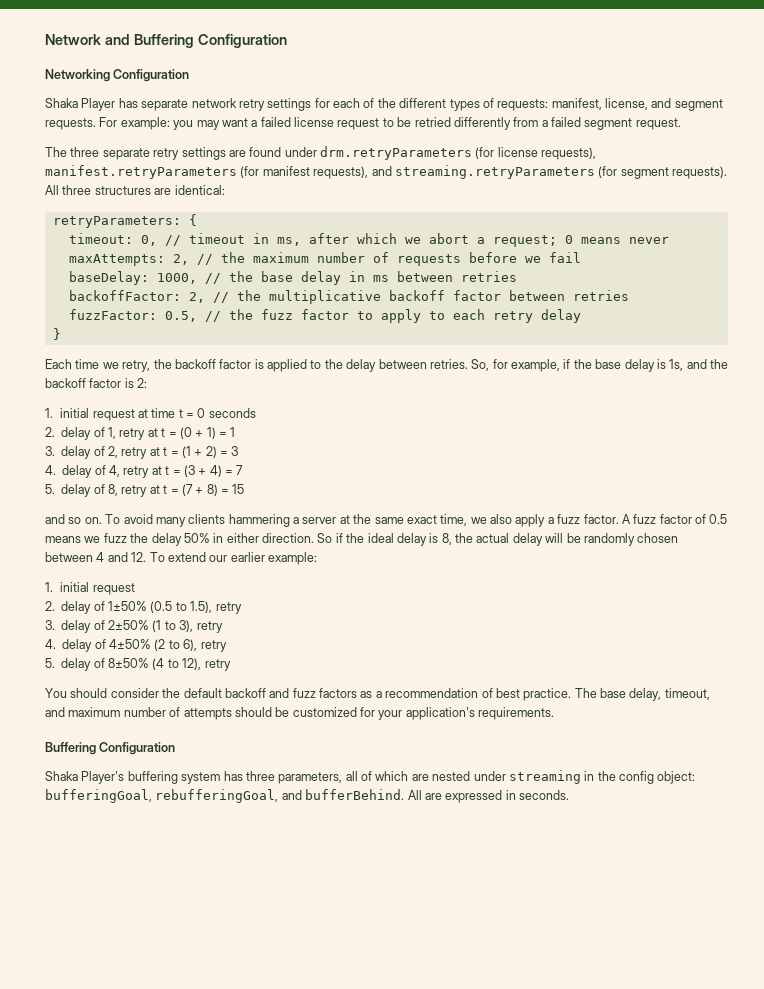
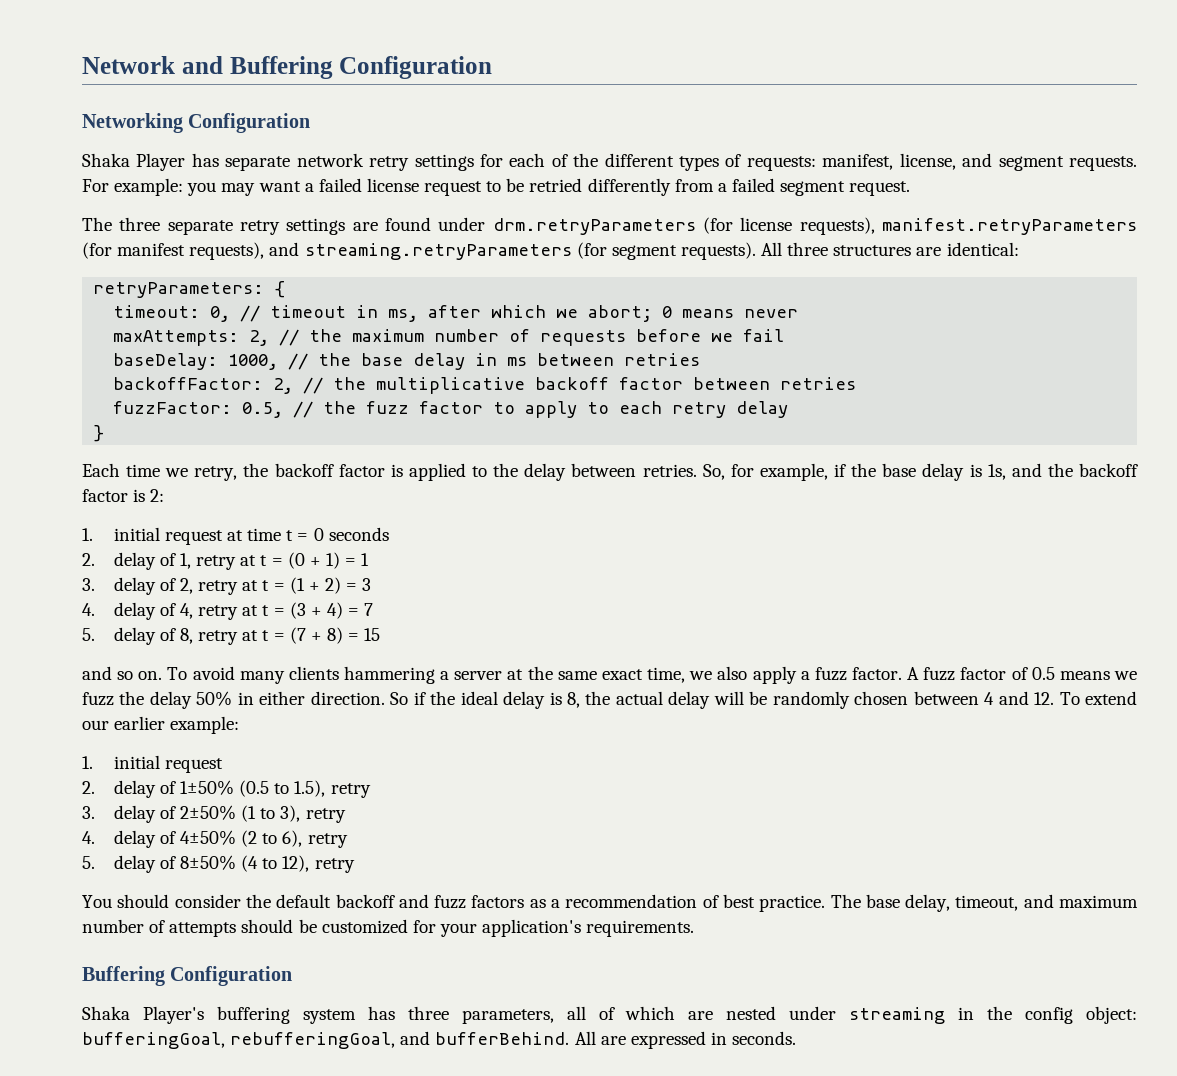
- timeout: 0, // timeout in ms, after which we abort a request; 0 means never
+ timeout: 0, // timeout in ms, after which we abort; 0 means never

